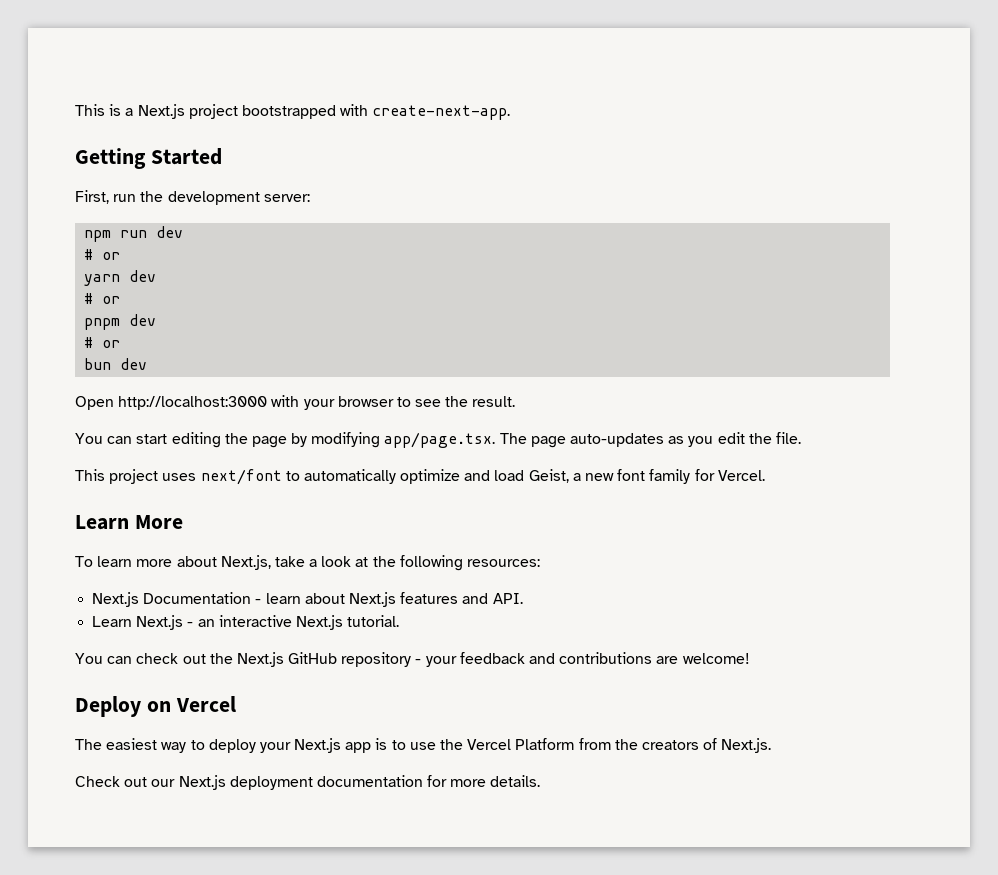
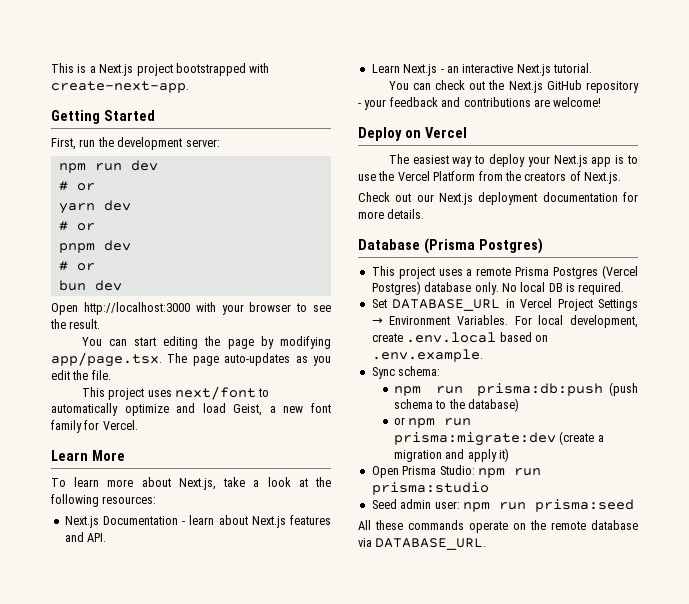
+ Database (Prisma Postgres)
+ This project uses a remote Prisma Postgres (Vercel Postgres) database only. No local DB is required.
+ Set DATABASE_URL in Vercel Project Settings → Environment Variables. For local development, create .env.local based on .env.example.
+ Sync schema:
+ npm run prisma:db:push (push schema to the database)
+ or npm run prisma:migrate:dev (create a migration and apply it)
+ Open Prisma Studio: npm run prisma:studio
+ Seed admin user: npm run prisma:seed
+ All these commands operate on the remote database via DATABASE_URL.

